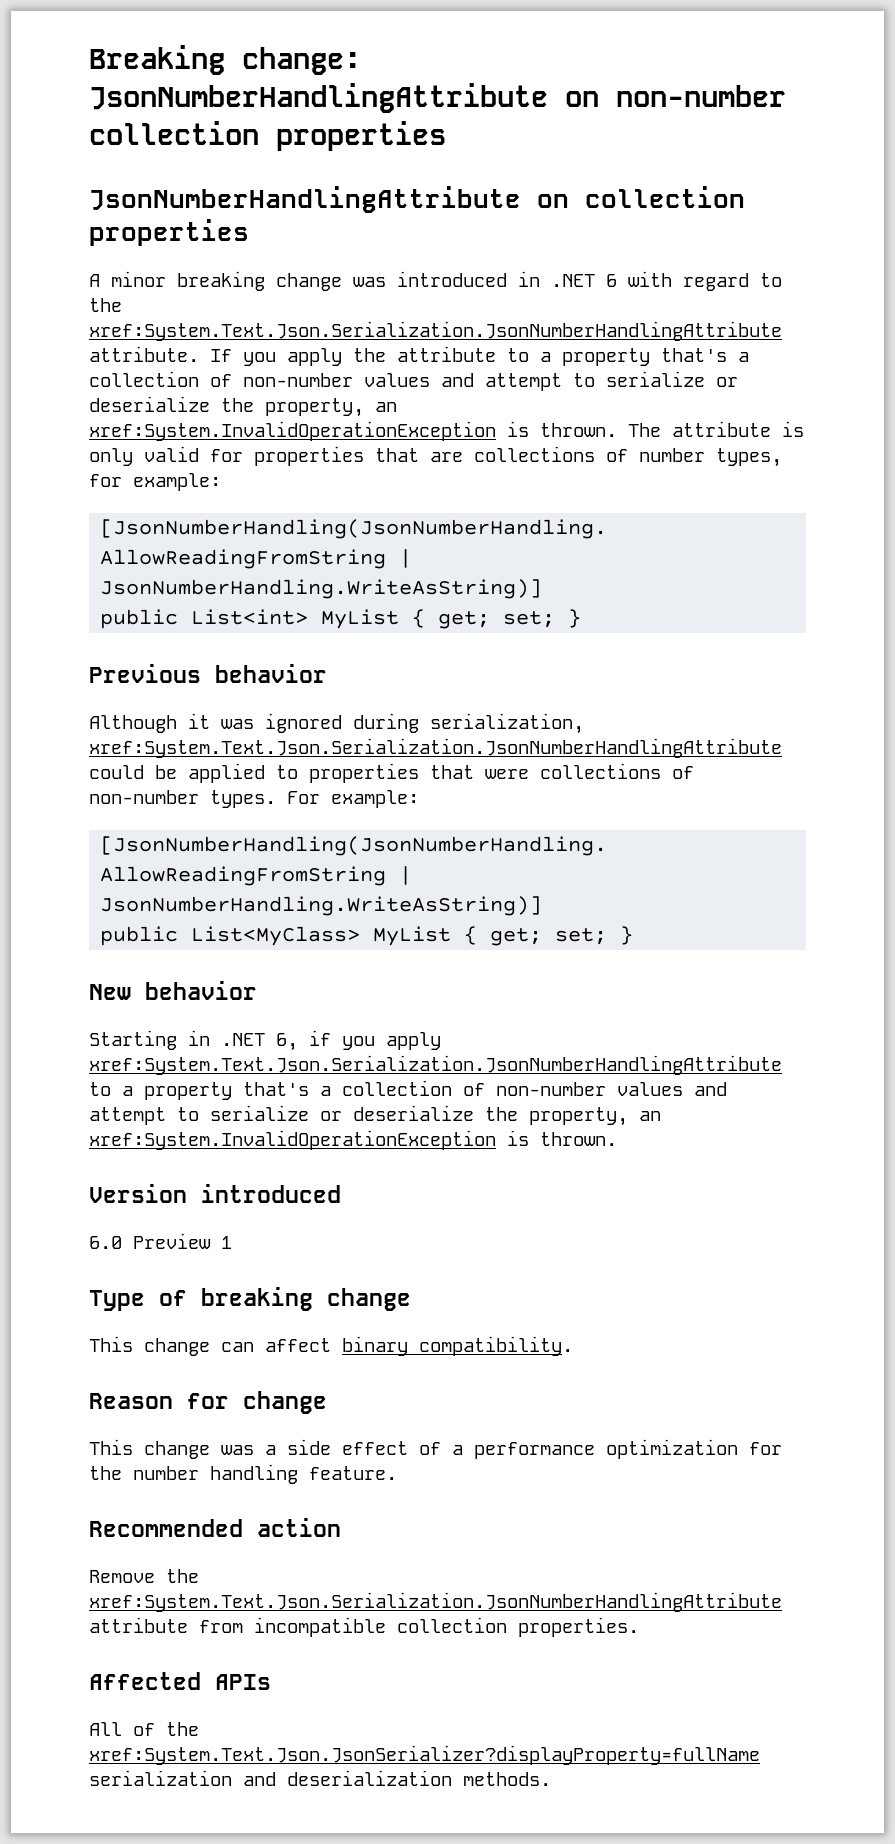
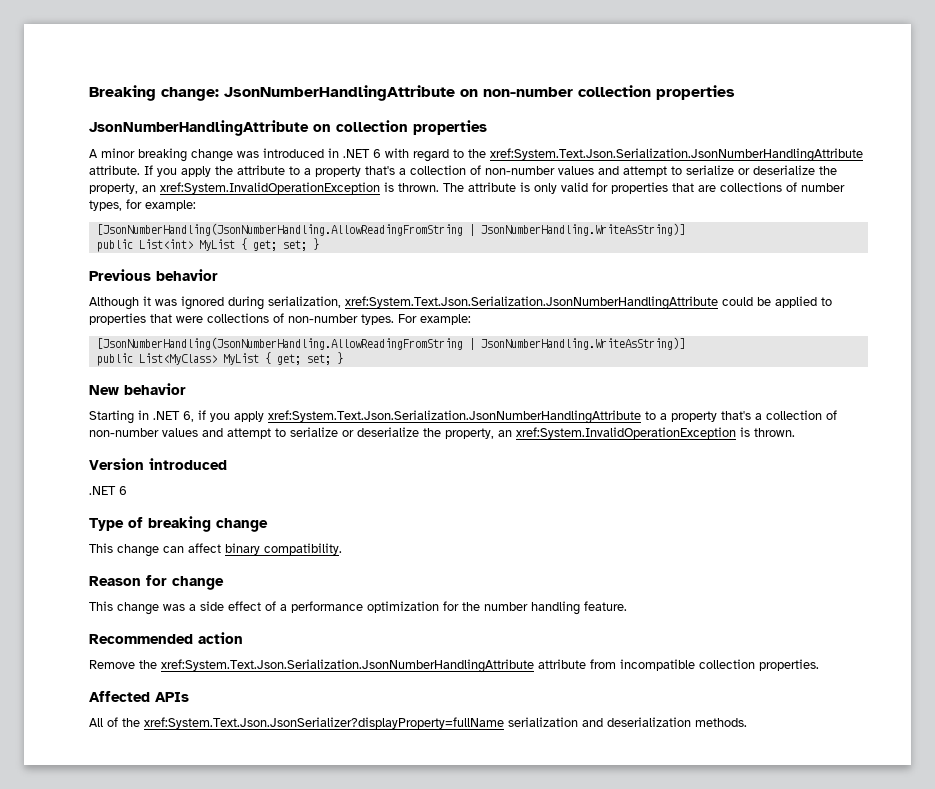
  Version introduced
- 6.0 Preview 1
+ .NET 6

